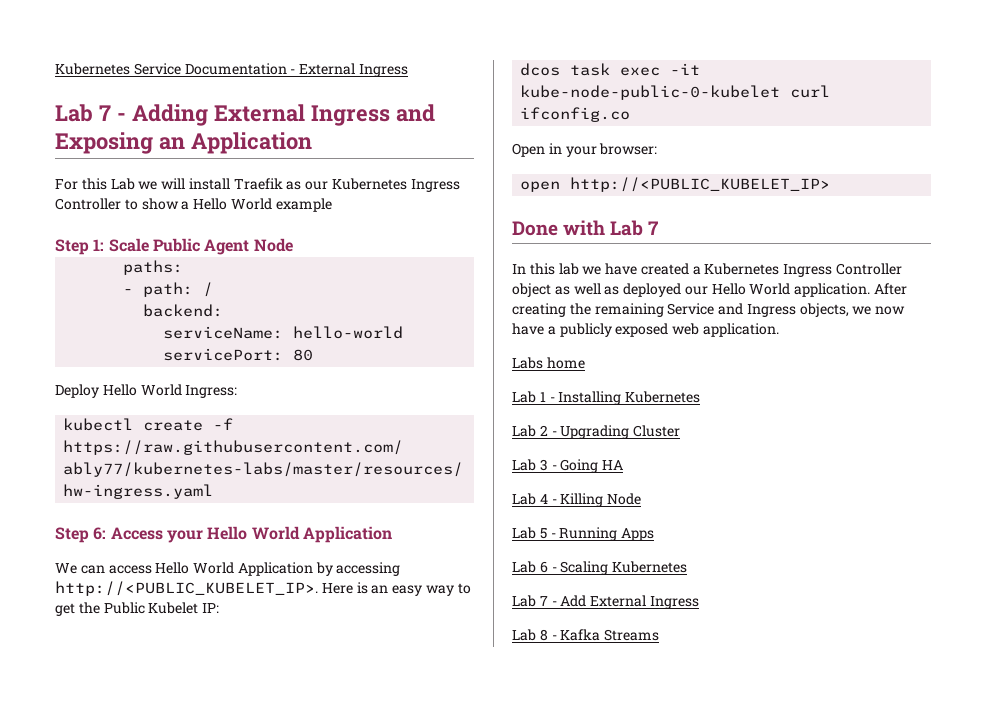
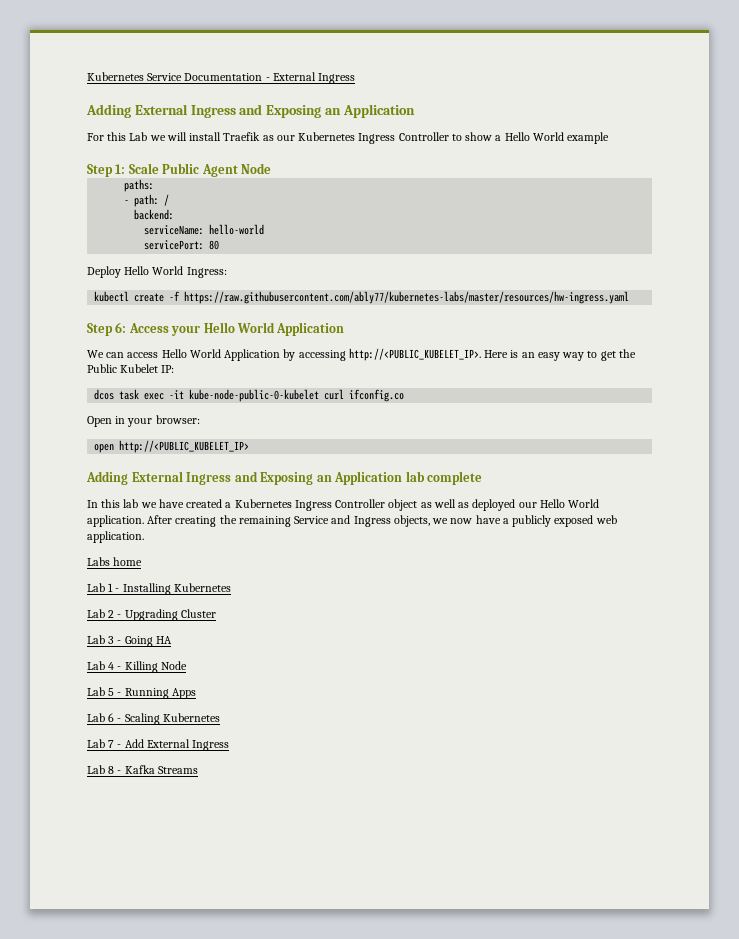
  Kubernetes Service Documentation - External Ingress
- Lab 7 - Adding External Ingress and Exposing an Application
+ Adding External Ingress and Exposing an Application
- Done with Lab 7
+ Adding External Ingress and Exposing an Application lab complete

